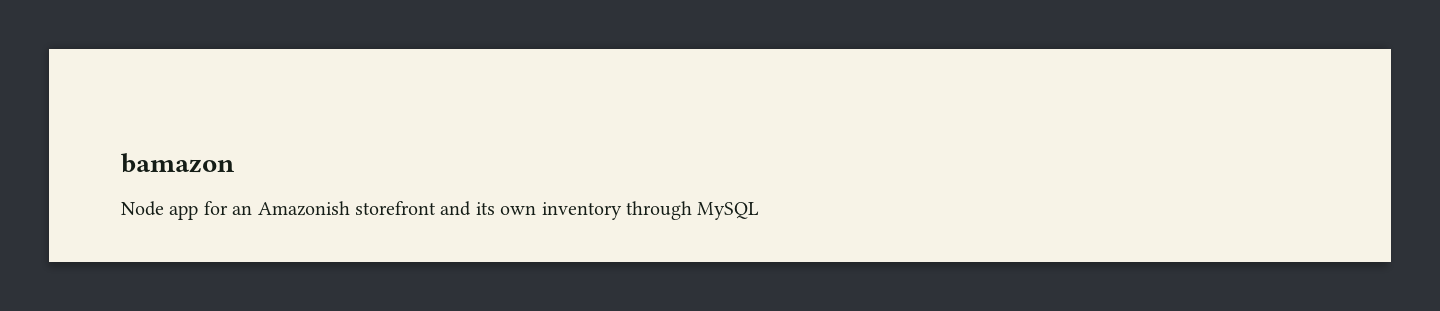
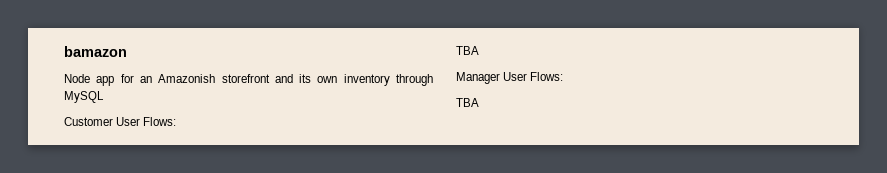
+ Customer User Flows:
+ TBA
+ Manager User Flows:
+ TBA

